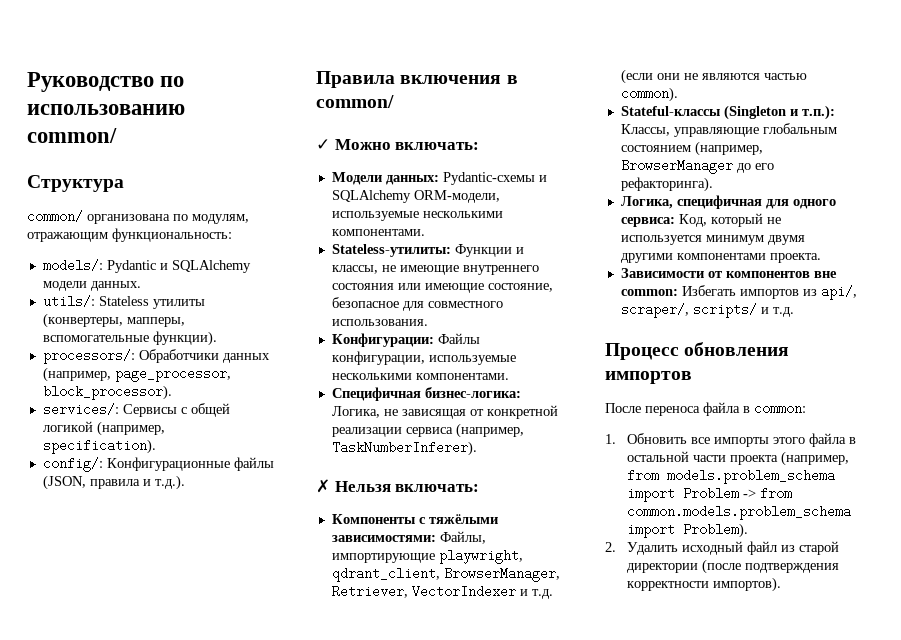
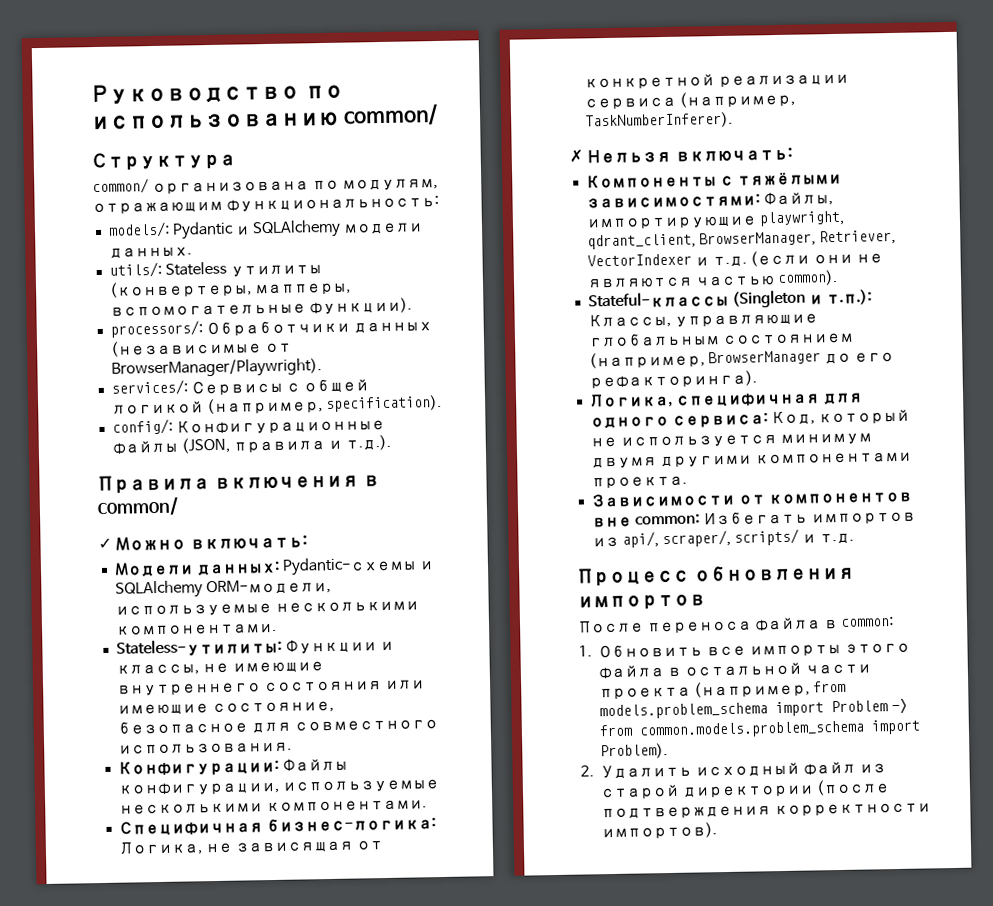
- processors/: Обработчики данных (например, page_processor, block_processor).
+ processors/: Обработчики данных (независимые от BrowserManager/Playwright).

